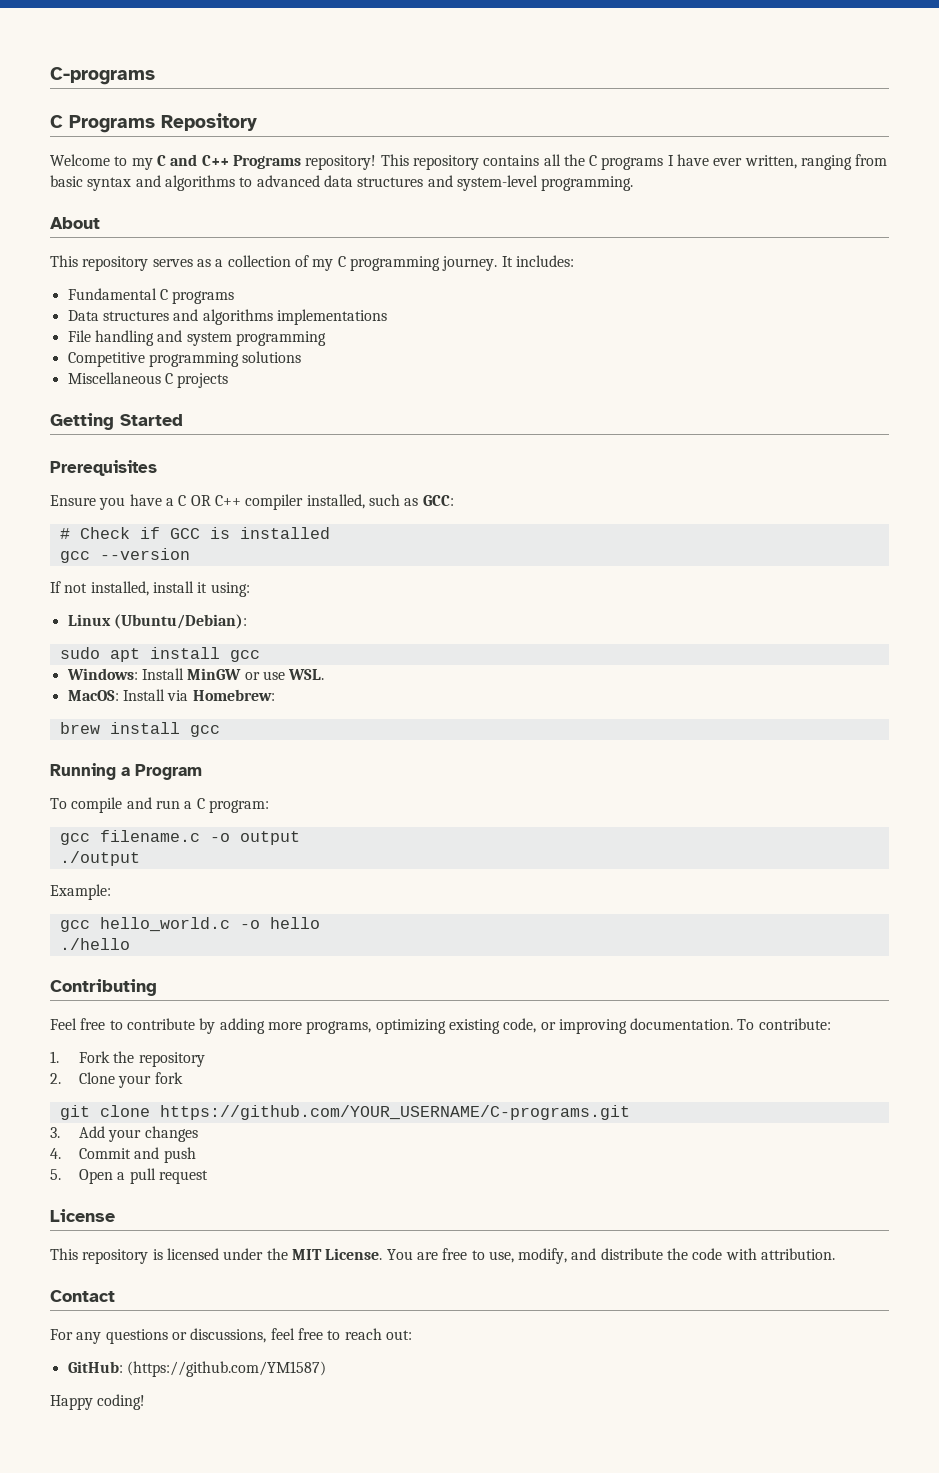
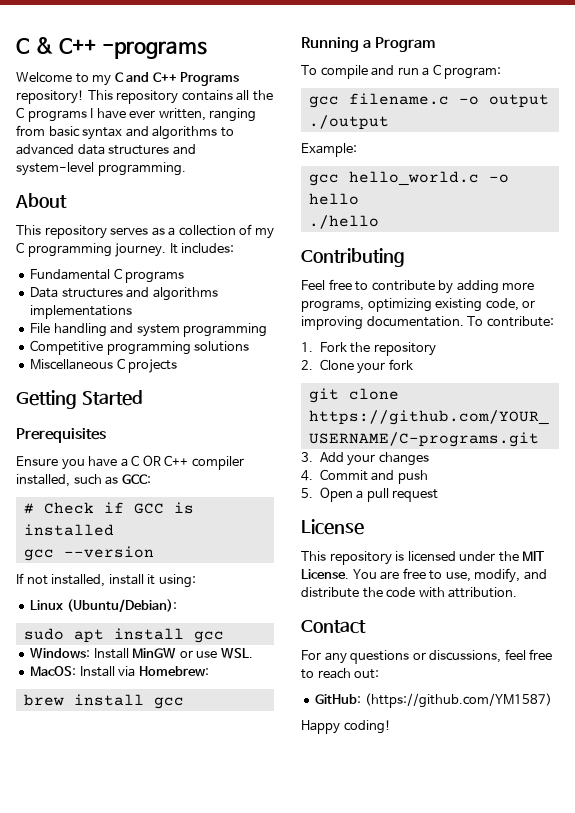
- C-programs
- C Programs Repository
+ C & C++ -programs

